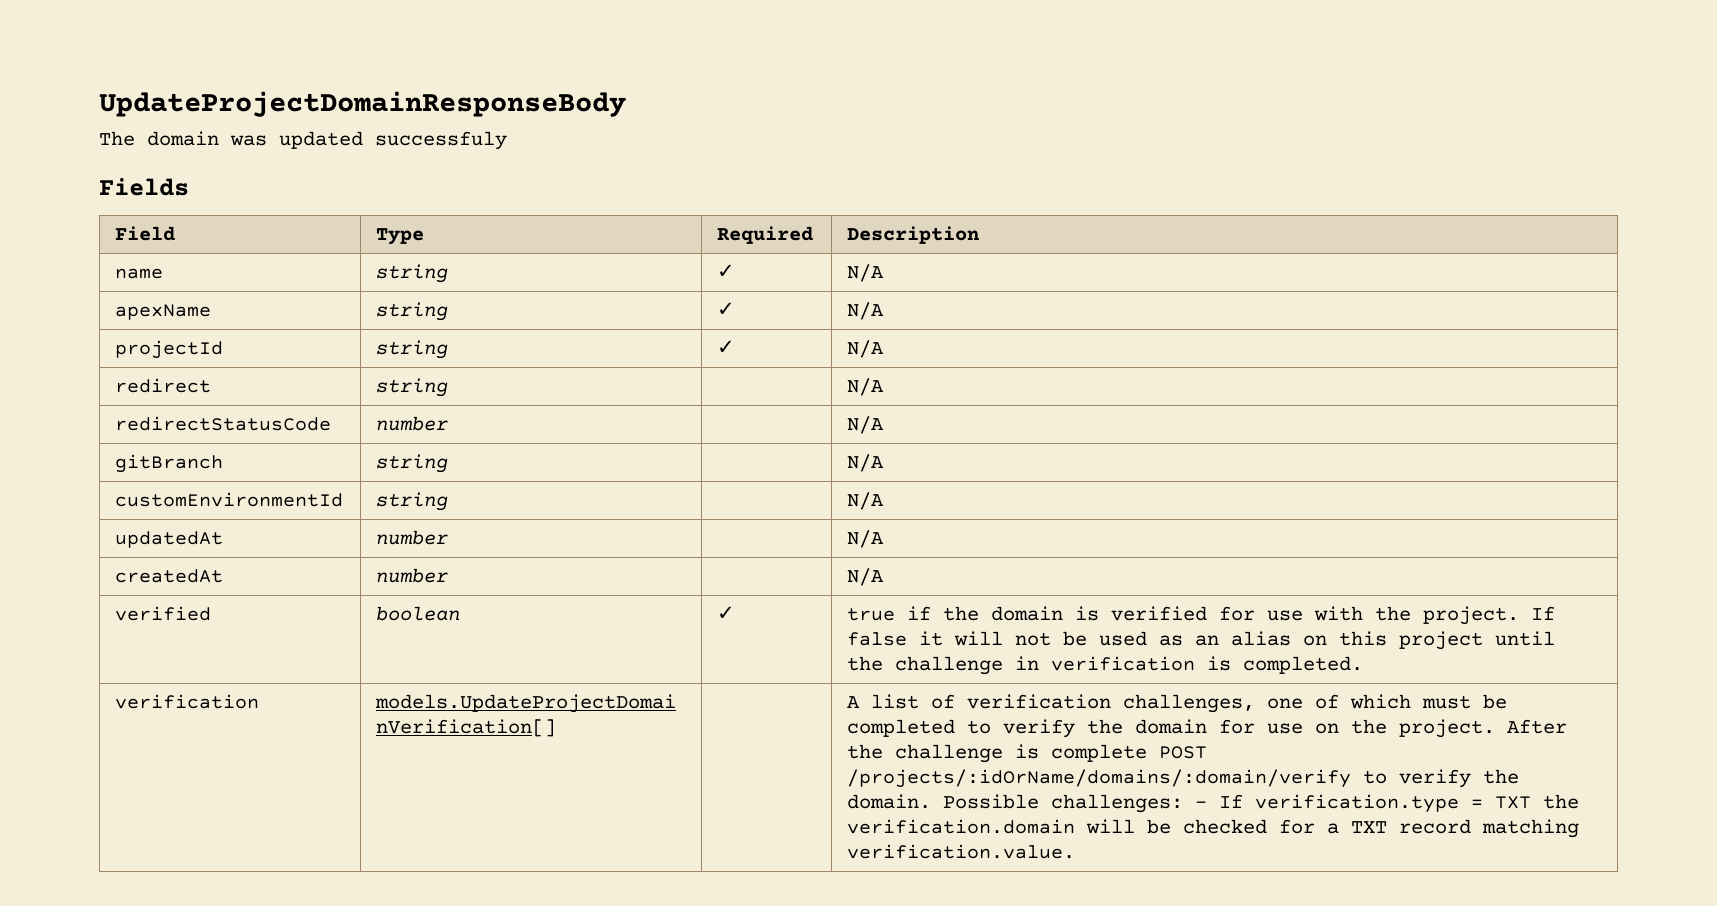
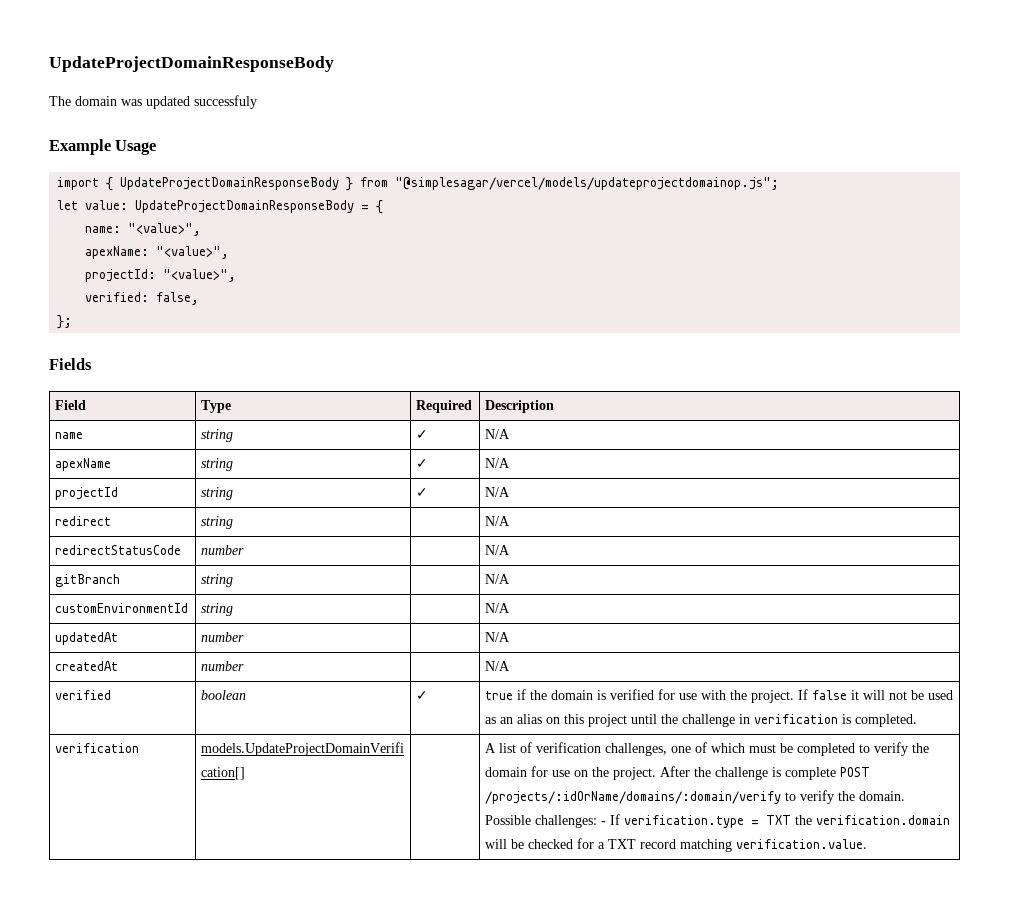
+ Example Usage
+ import { UpdateProjectDomainResponseBody } from "@simplesagar/vercel/models/updateprojectdomainop.js";
+ let value: UpdateProjectDomainResponseBody = {
+ name: "<value>",
+ apexName: "<value>",
+ projectId: "<value>",
+ verified: false,
+ };

